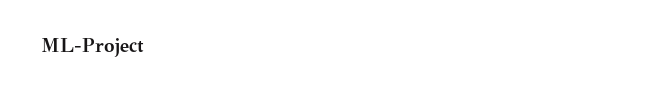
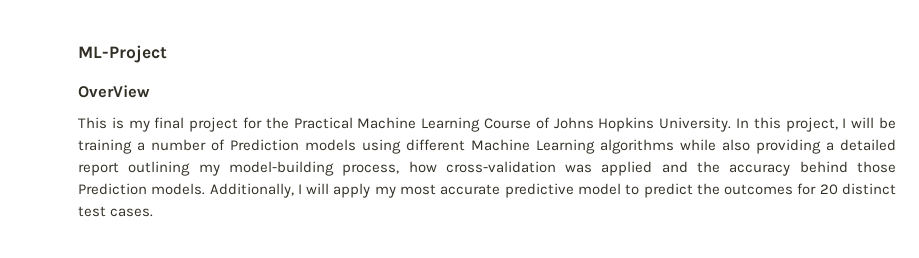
+ OverView
+ This is my final project for the Practical Machine Learning Course of Johns Hopkins University. In this project, I will be training a number of Prediction models using different Machine Learning algorithms while also providing a detailed report outlining my model-building process, how cross-validation was applied and the accuracy behind those Prediction models. Additionally, I will apply my most accurate predictive model to predict the outcomes for 20 distinct test cases.

